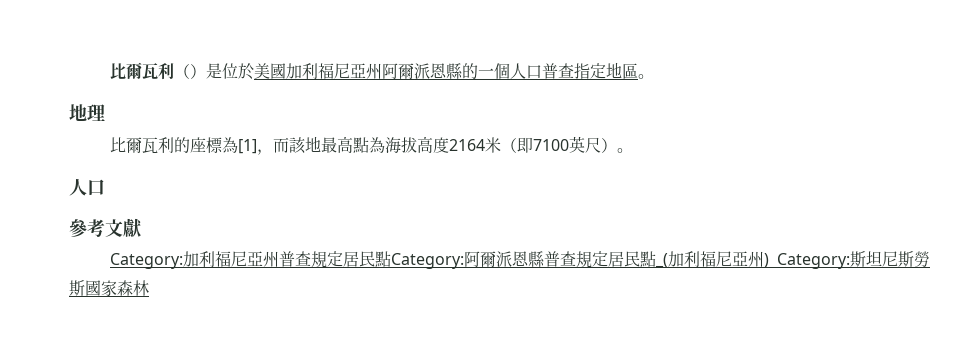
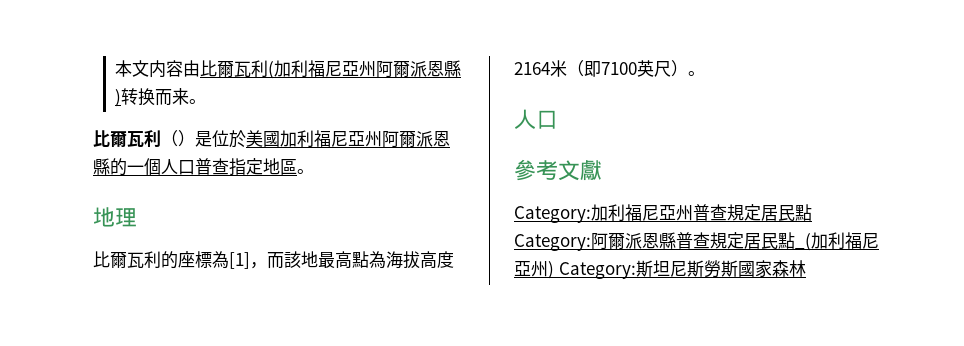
+ 本文内容由比爾瓦利(加利福尼亞州阿爾派恩縣)转换而来。

